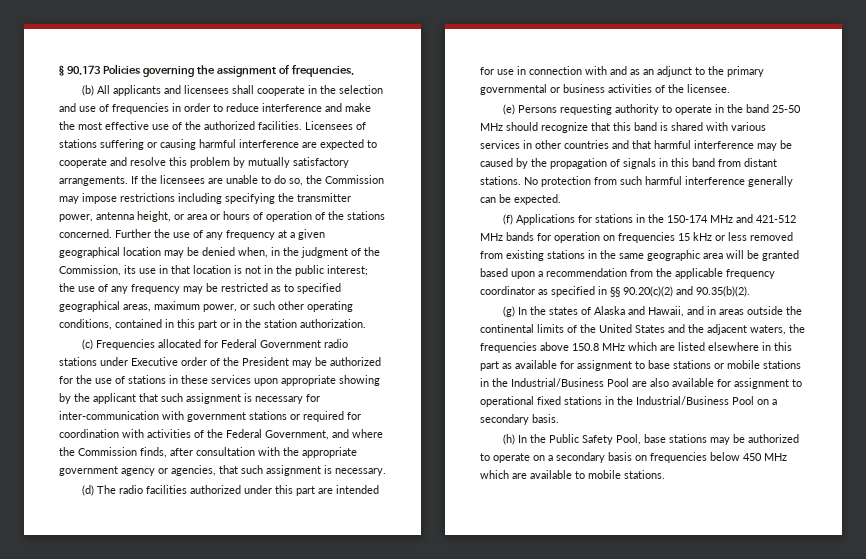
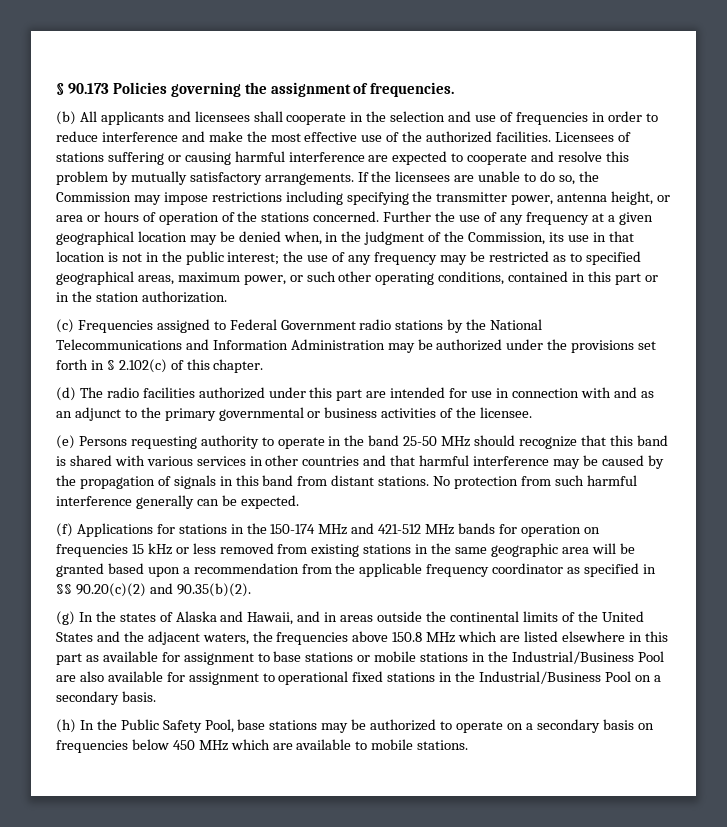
- (c) Frequencies allocated for Federal Government radio stations under Executive order of the President may be authorized for the use of stations in these services upon appropriate showing by the applicant that such assignment is necessary for inter-communication with government stations or required for coordination with activities of the Federal Government, and where the Commission finds, after consultation with the appropriate government agency or agencies, that such assignment is necessary.
+ (c) Frequencies assigned to Federal Government radio stations by the National Telecommunications and Information Administration may be authorized under the provisions set forth in § 2.102(c) of this chapter.

